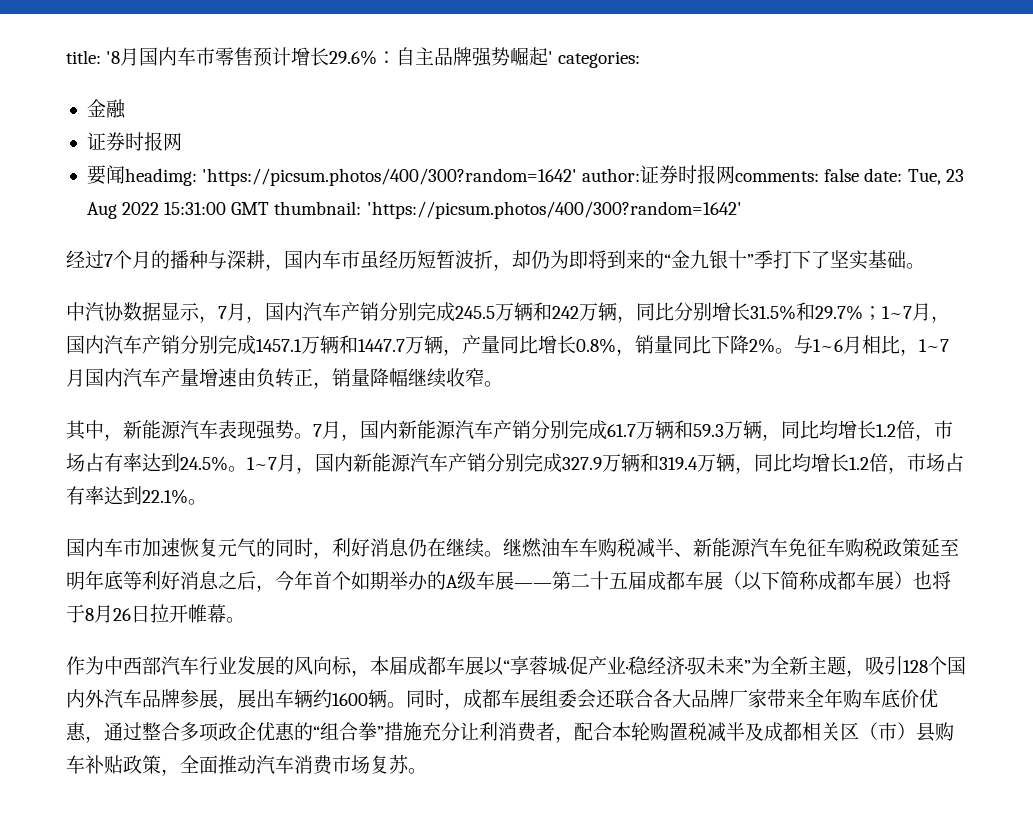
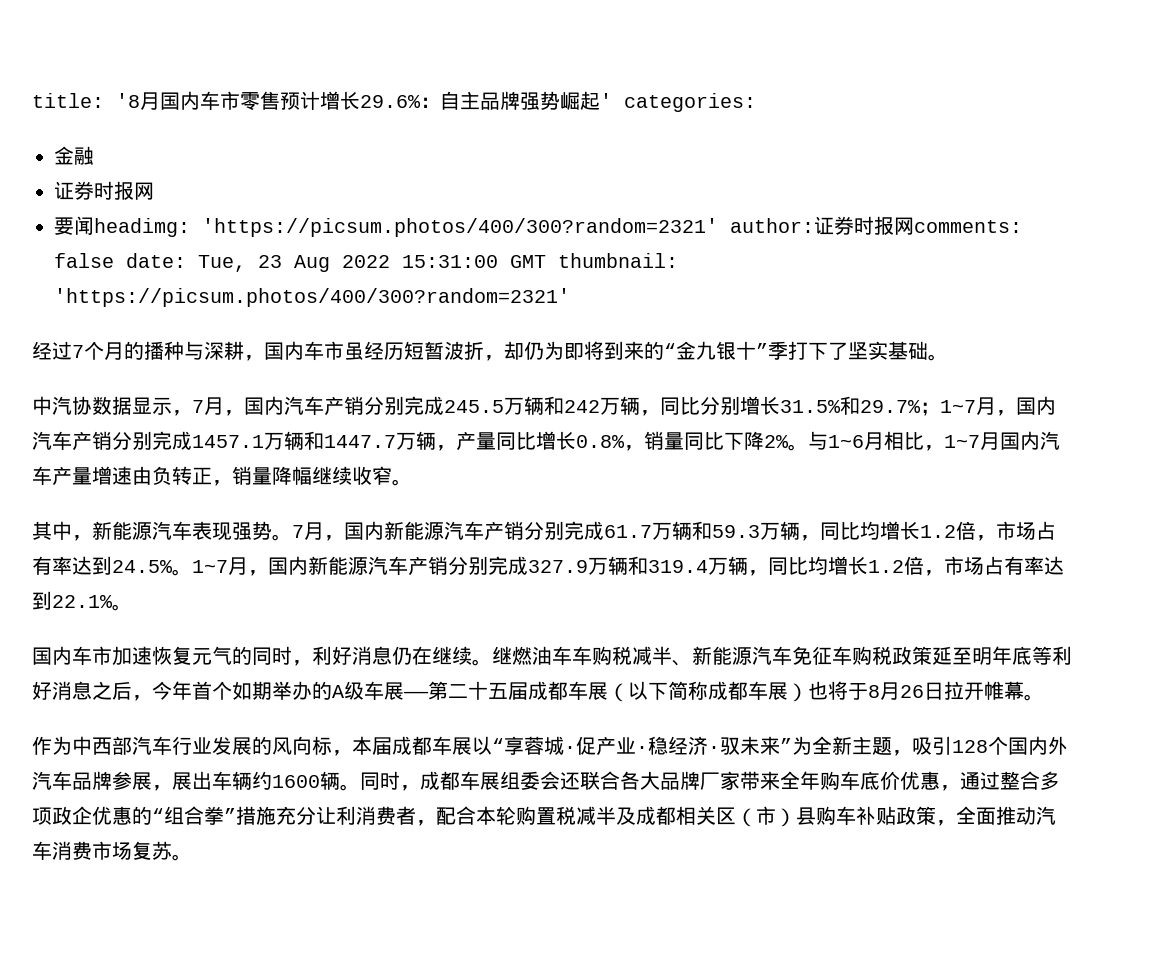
- 要闻headimg: 'https://picsum.photos/400/300?random=1642' author:证券时报网comments: false date: Tue, 23 Aug 2022 15:31:00 GMT thumbnail: 'https://picsum.photos/400/300?random=1642'
+ 要闻headimg: 'https://picsum.photos/400/300?random=2321' author:证券时报网comments: false date: Tue, 23 Aug 2022 15:31:00 GMT thumbnail: 'https://picsum.photos/400/300?random=2321'

